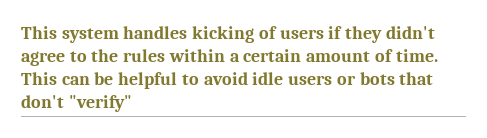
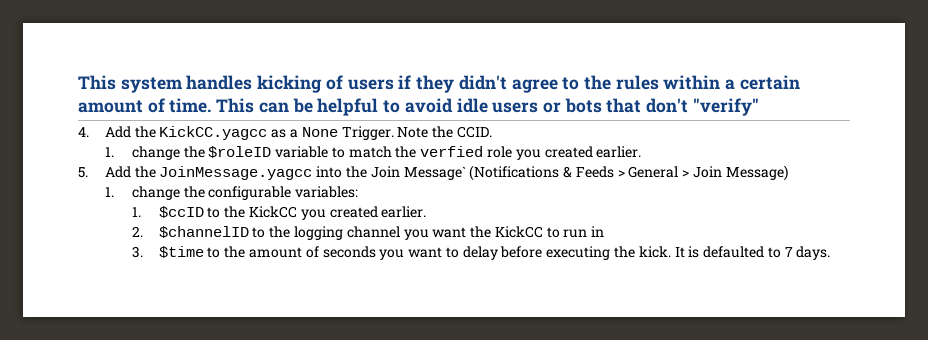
+ 4. Add the KickCC.yagcc as a None Trigger. Note the CCID.
+ 1. change the $roleID variable to match the verfied role you created earlier.
+ 5. Add the JoinMessage.yagcc into the Join Message` (Notifications & Feeds > General > Join Message)
+ 1. change the configurable variables:
+ 1. $ccID to the KickCC you created earlier.
+ 2. $channelID to the logging channel you want the KickCC to run in
+ 3. $time to the amount of seconds you want to delay before executing the kick. It is defaulted to 7 days.

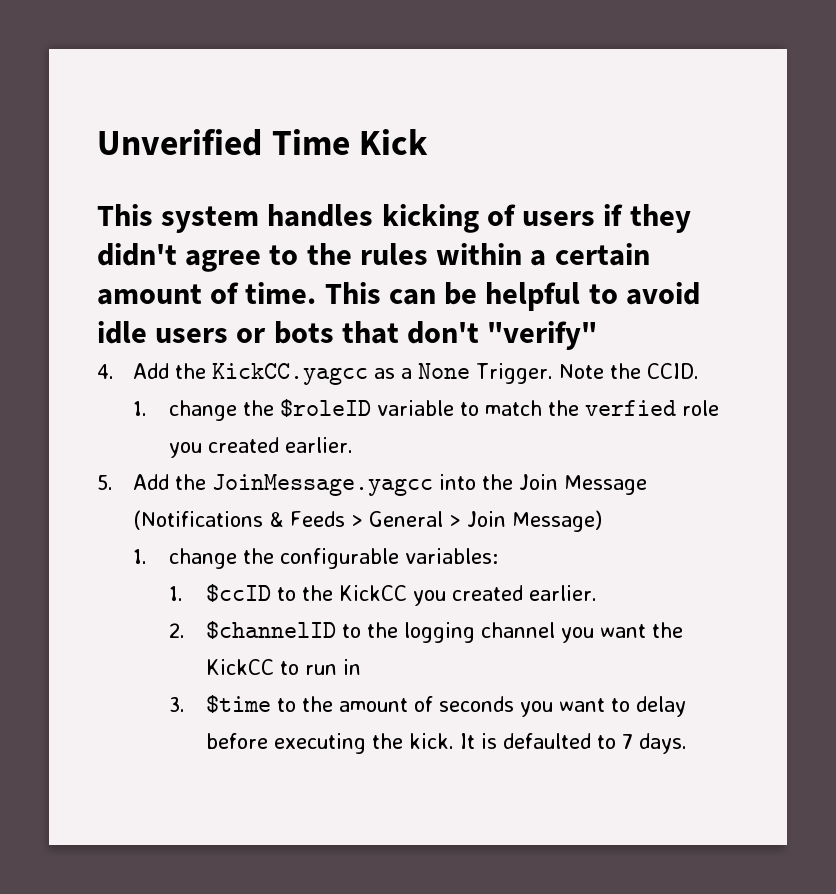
+ Unverified Time Kick
- 5. Add the JoinMessage.yagcc into the Join Message` (Notifications & Feeds > General > Join Message)
+ 5. Add the JoinMessage.yagcc into the Join Message (Notifications & Feeds > General > Join Message)

